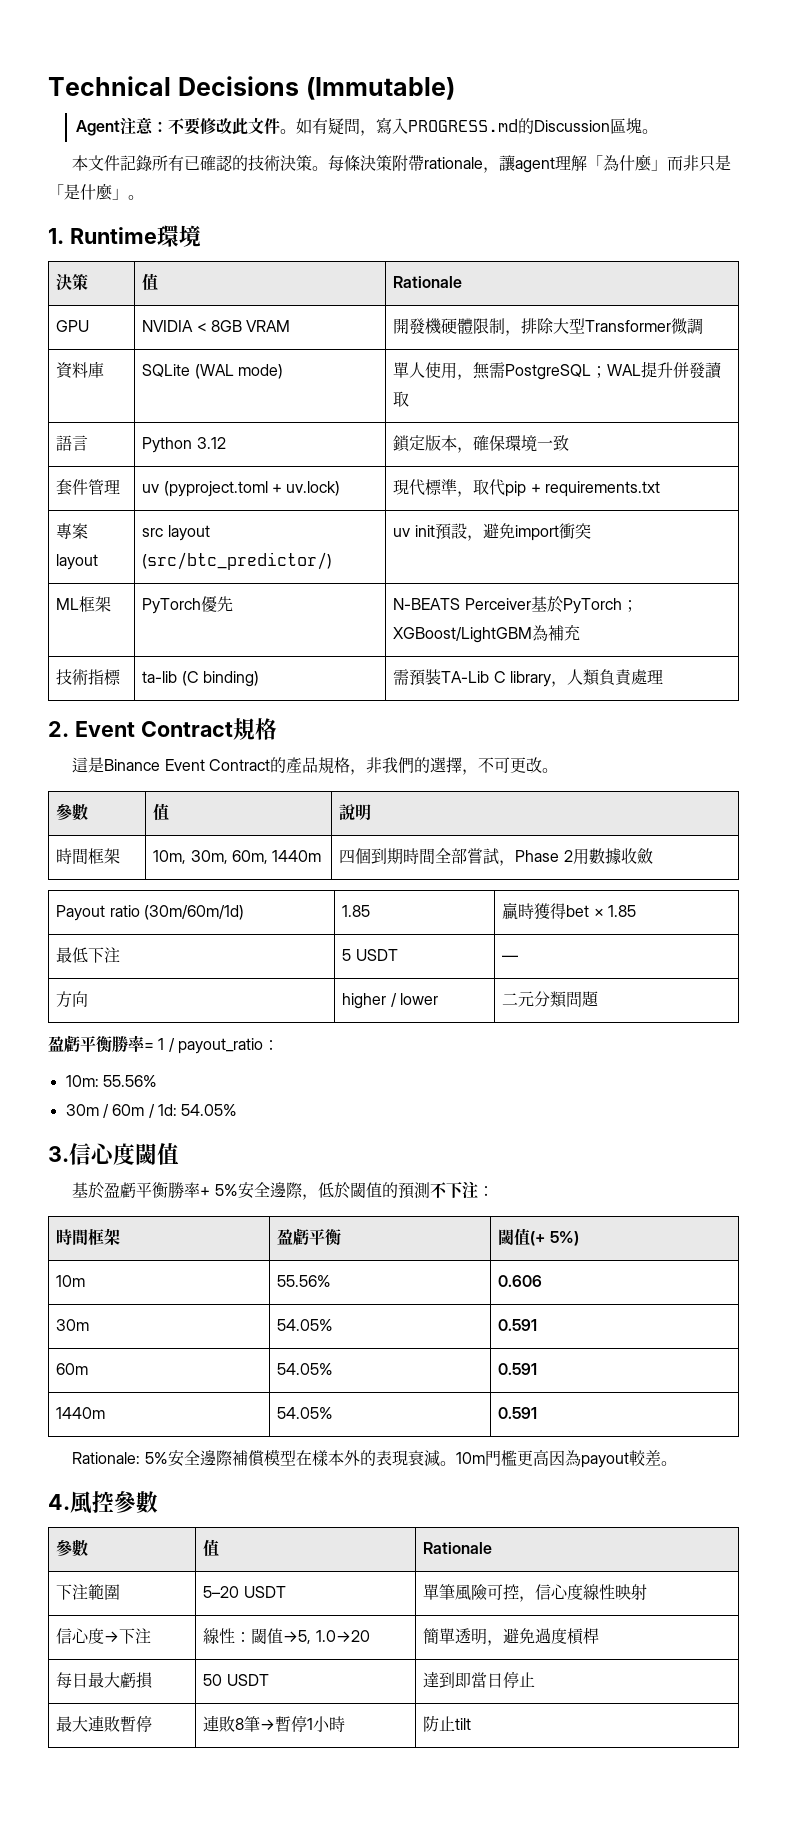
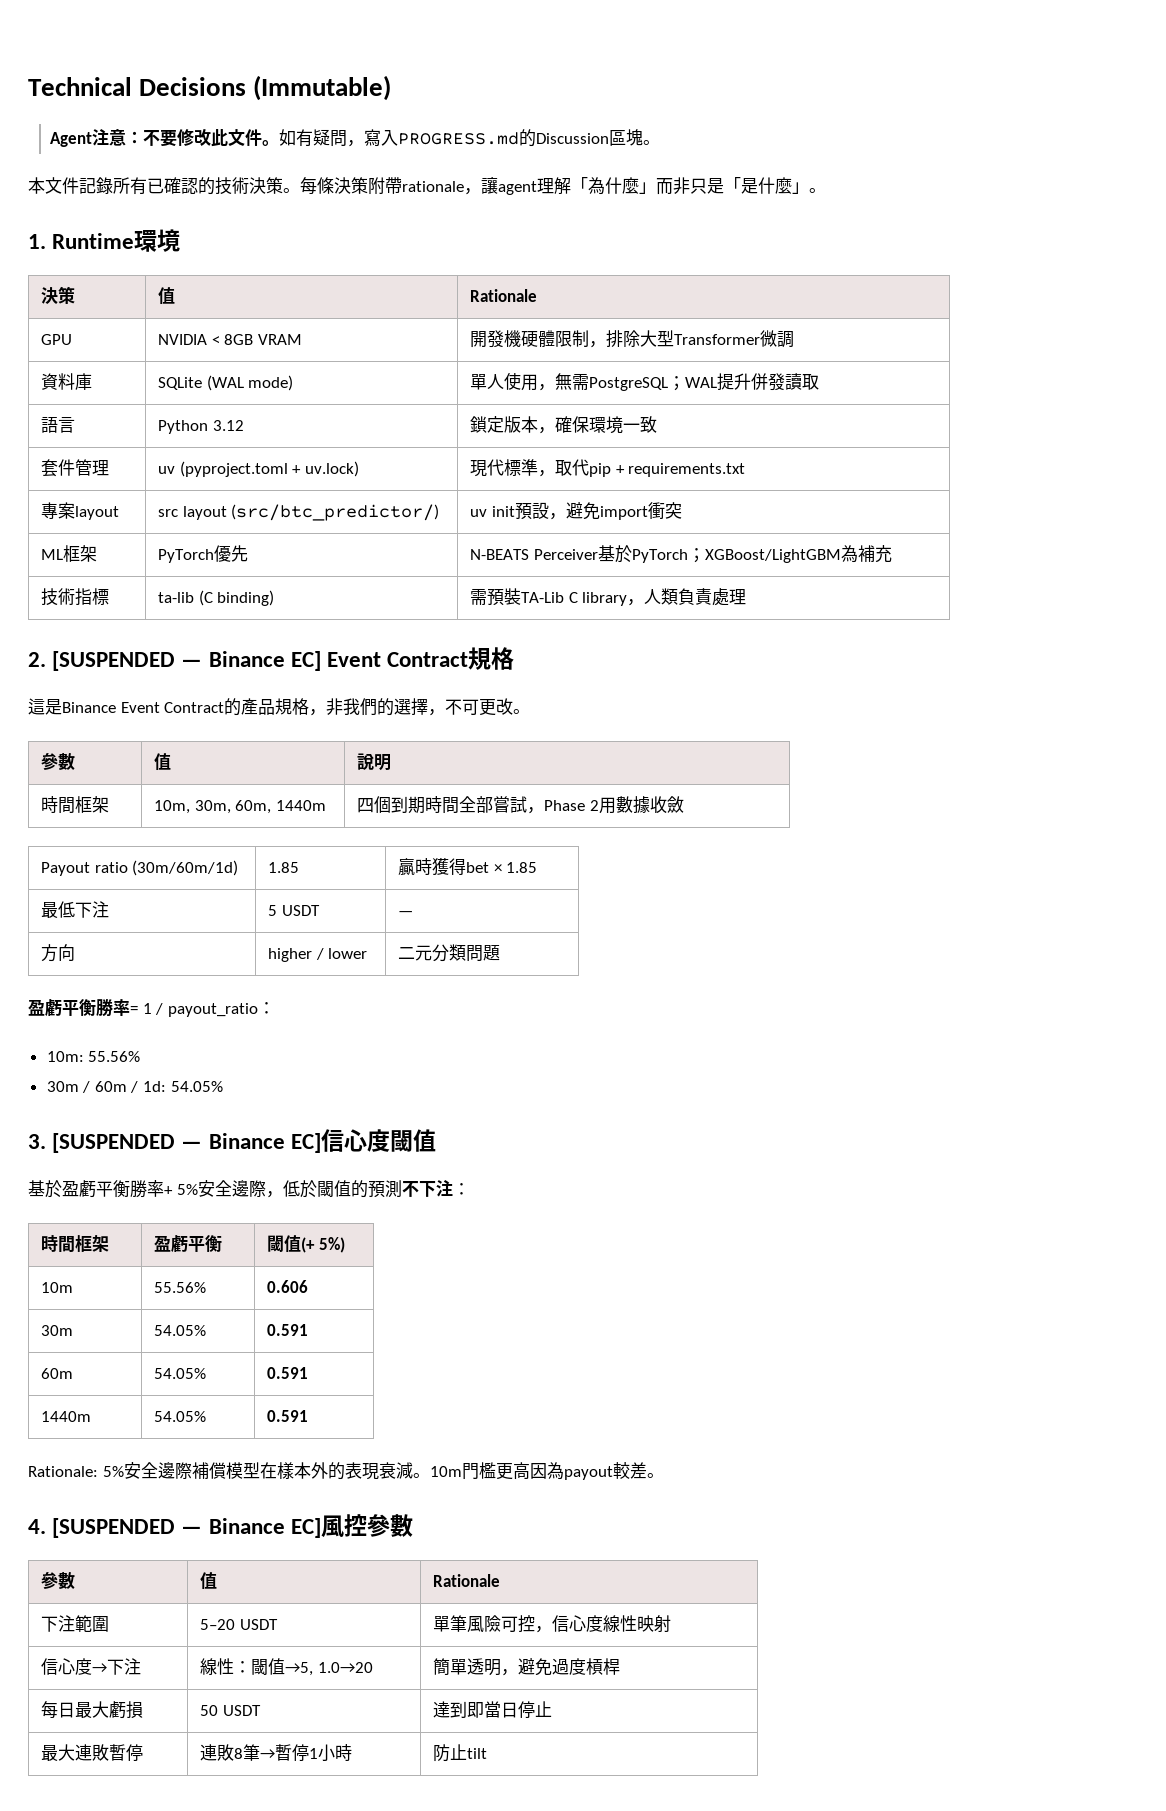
- 2. Event Contract規格
+ 2. [SUSPENDED — Binance EC] Event Contract規格
- 3.信心度閾值
+ 3. [SUSPENDED — Binance EC]信心度閾值
- 4.風控參數
+ 4. [SUSPENDED — Binance EC]風控參數

